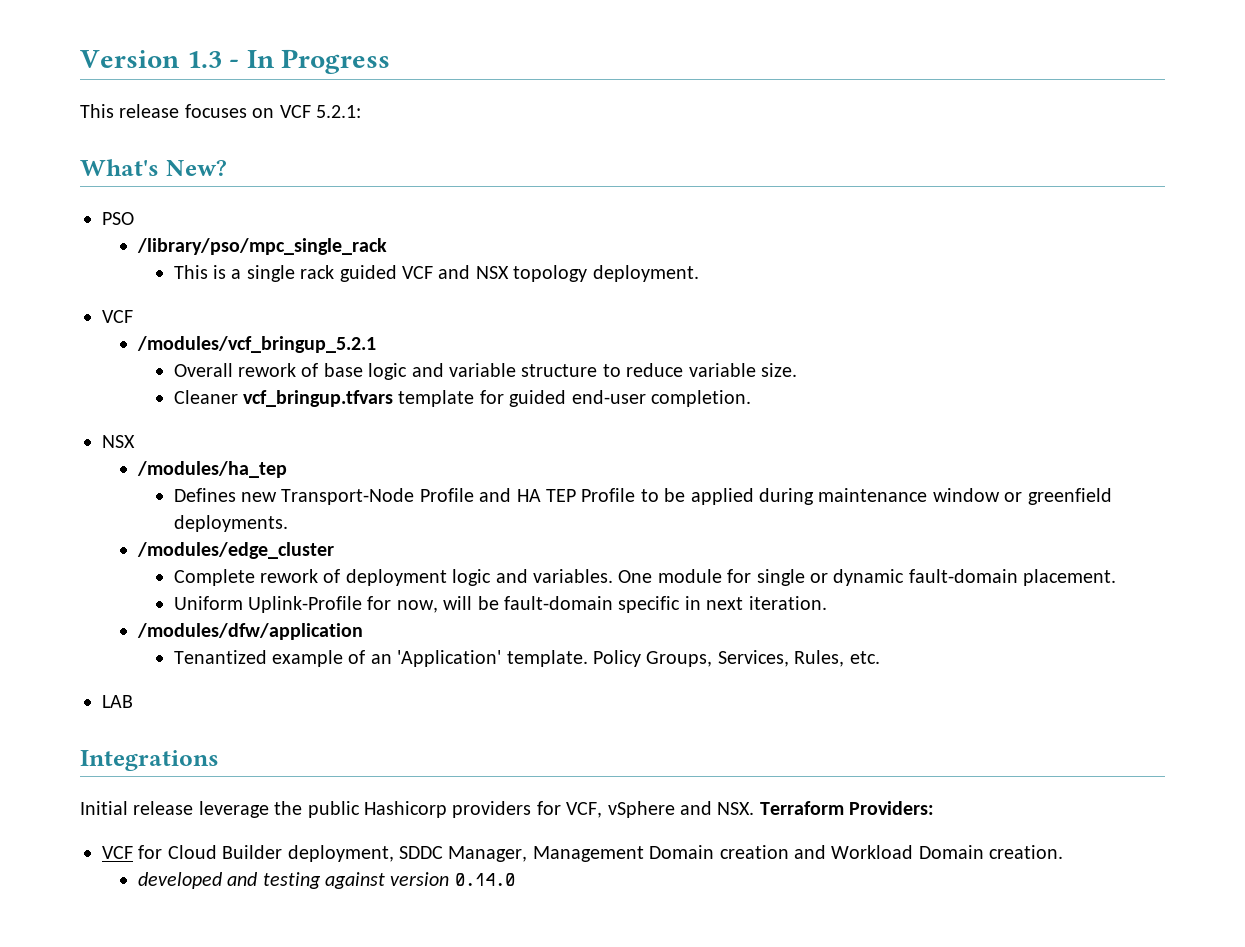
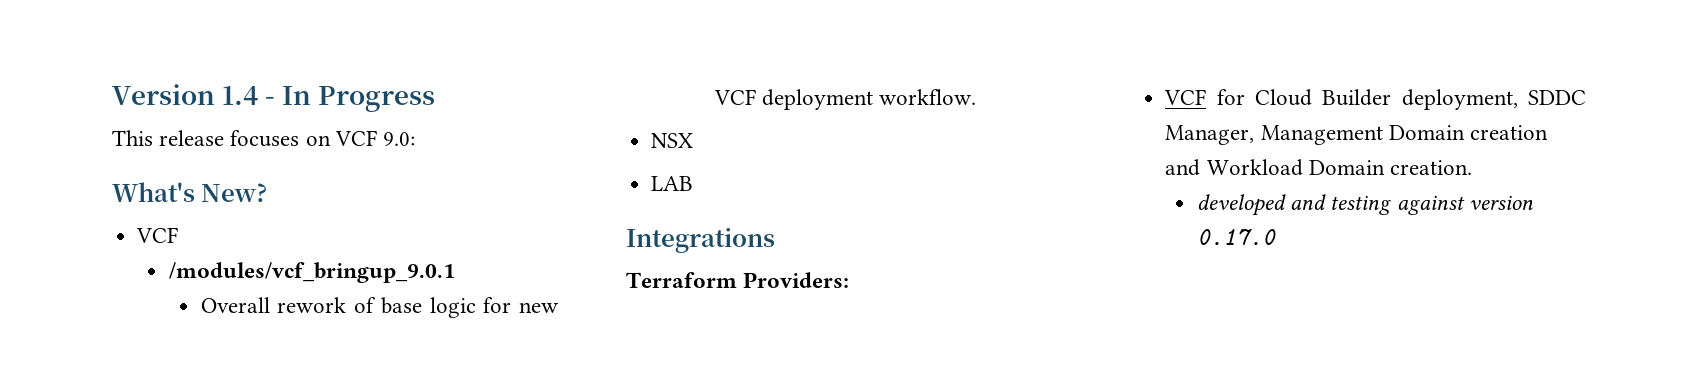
- Version 1.3 - In Progress
+ Version 1.4 - In Progress
- This release focuses on VCF 5.2.1:
+ This release focuses on VCF 9.0:
- PSO
- /library/pso/mpc_single_rack
- This is a single rack guided VCF and NSX topology deployment.
- /modules/vcf_bringup_5.2.1
+ /modules/vcf_bringup_9.0.1
- Overall rework of base logic and variable structure to reduce variable size.
- Cleaner vcf_bringup.tfvars template for guided end-user completion.
+ Overall rework of base logic for new VCF deployment workflow.
  NSX
- /modules/ha_tep
- Defines new Transport-Node Profile and HA TEP Profile to be applied during maintenance window or greenfield deployments.
- /modules/edge_cluster
- Complete rework of deployment logic and variables. One module for single or dynamic fault-domain placement.
- Uniform Uplink-Profile for now, will be fault-domain specific in next iteration.
- /modules/dfw/application
- Tenantized example of an 'Application' template. Policy Groups, Services, Rules, etc.
  LAB
  Integrations
- Initial release leverage the public Hashicorp providers for VCF, vSphere and NSX. Terraform Providers:
+ Terraform Providers:
- developed and testing against version 0.14.0
+ developed and testing against version 0.17.0

